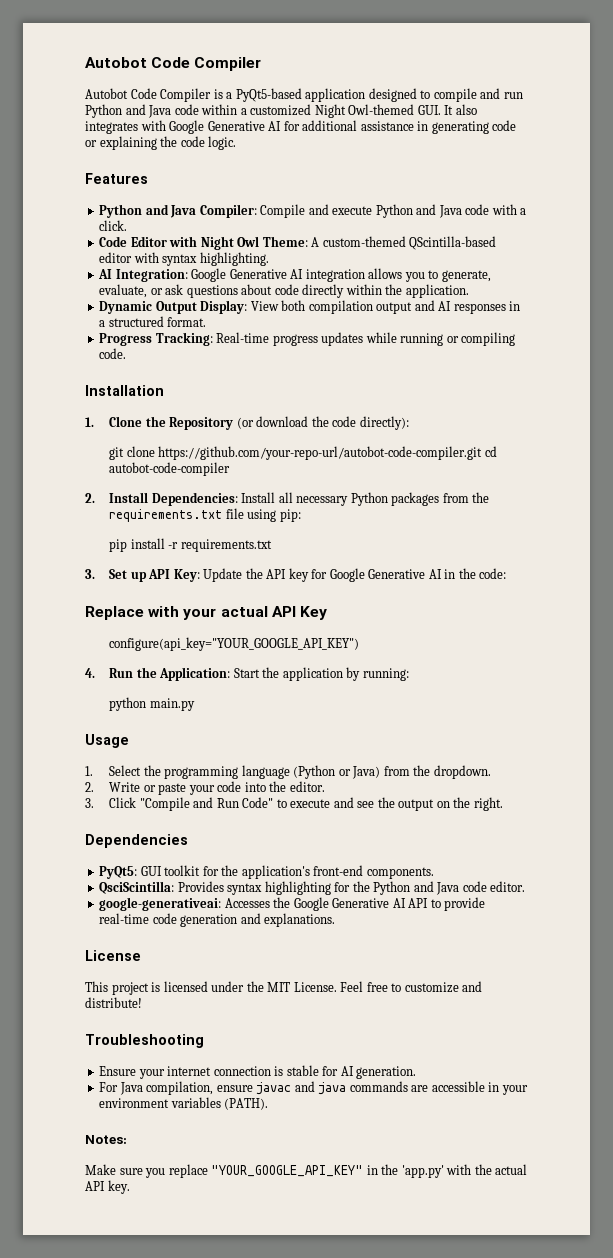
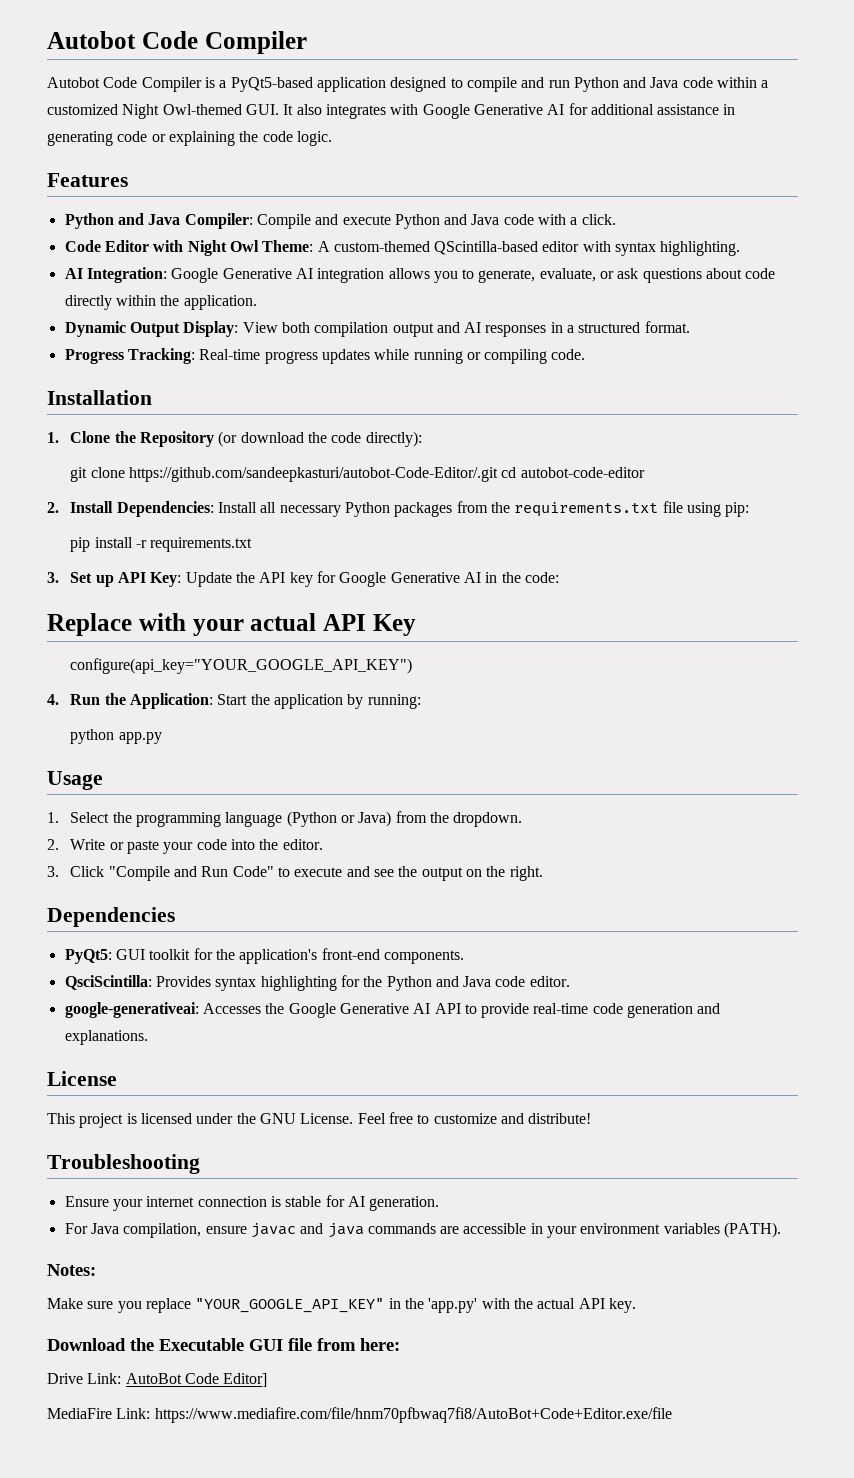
- git clone https://github.com/your-repo-url/autobot-code-compiler.git cd autobot-code-compiler
+ git clone https://github.com/sandeepkasturi/autobot-Code-Editor/.git cd autobot-code-editor
- python main.py
+ python app.py
- This project is licensed under the MIT License.
+ This project is licensed under the GNU License.
+ Download the Executable GUI file from here:
+ Drive Link: AutoBot Code Editor]
+ MediaFire Link: https://www.mediafire.com/file/hnm70pfbwaq7fi8/AutoBot+Code+Editor.exe/file

